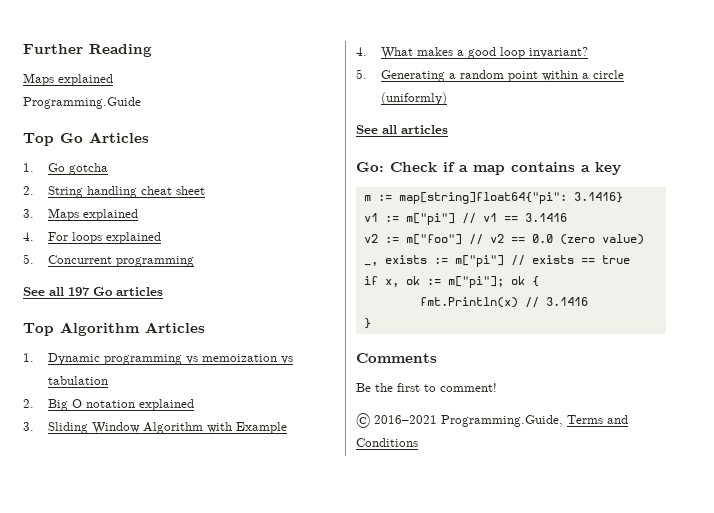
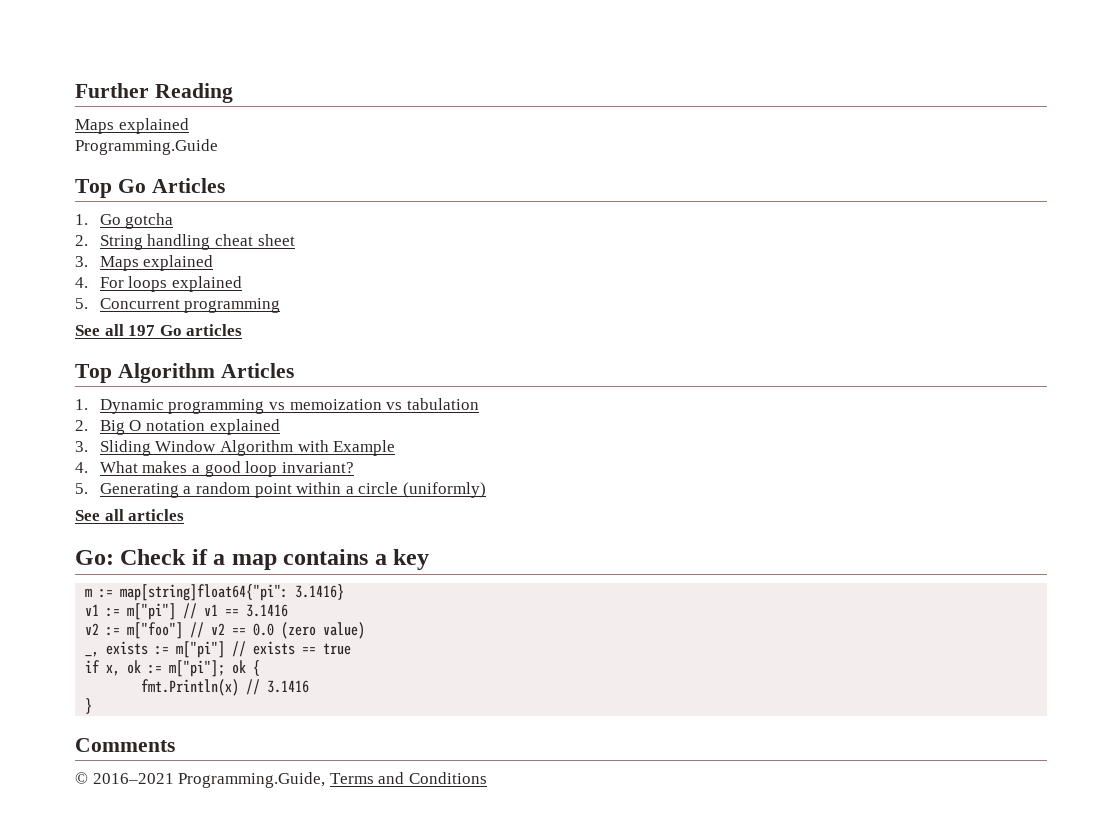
- Be the first to comment!

